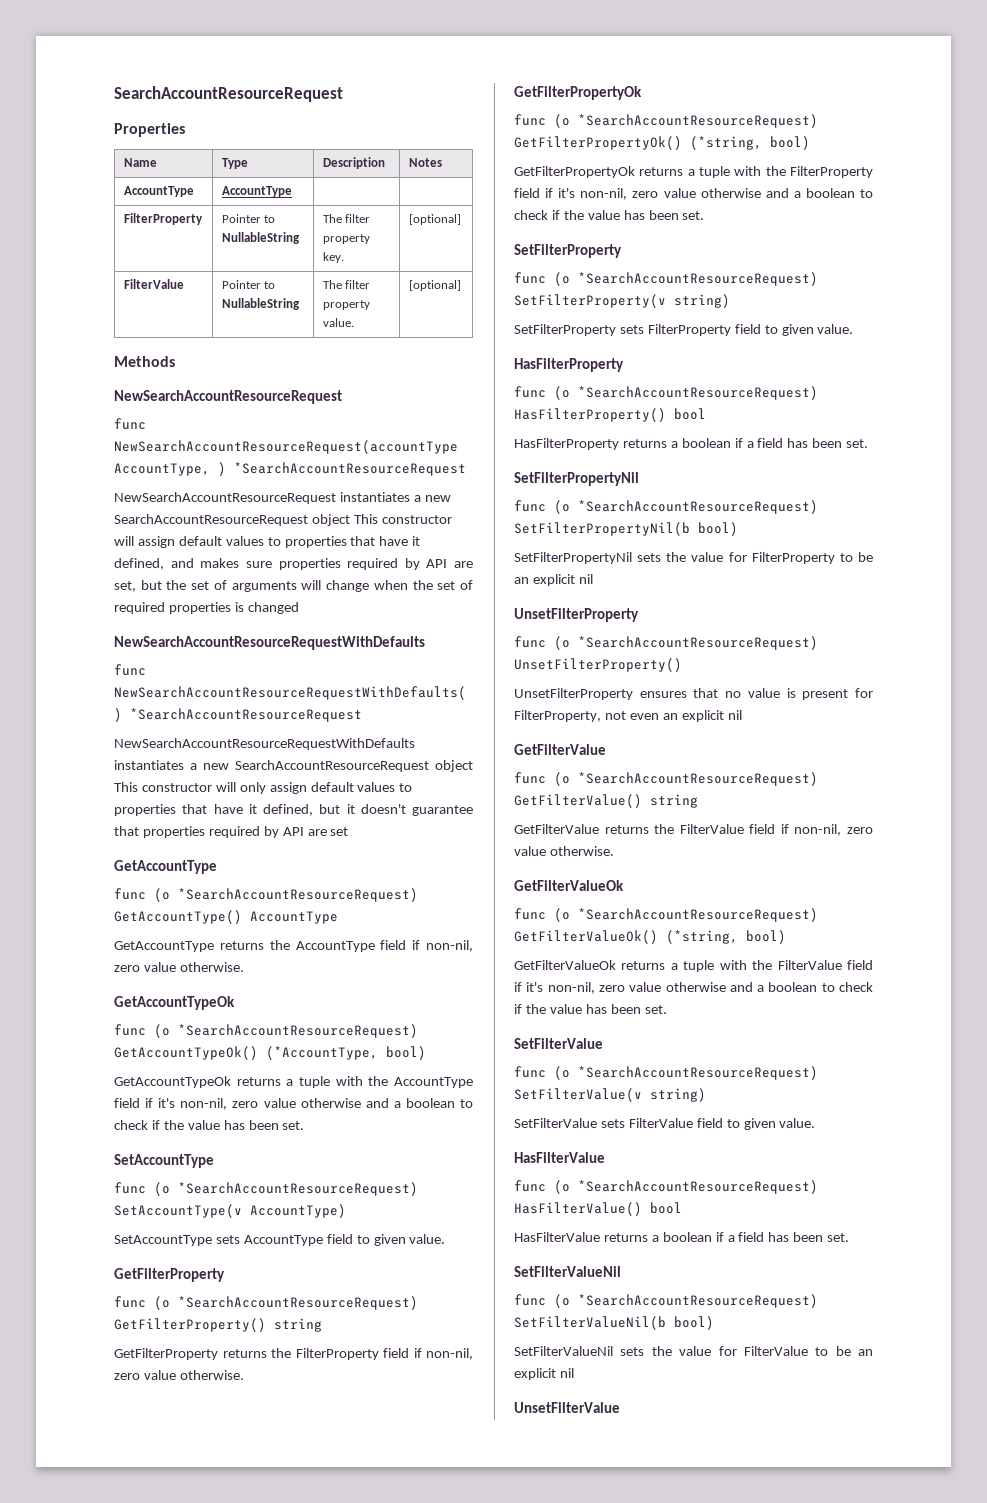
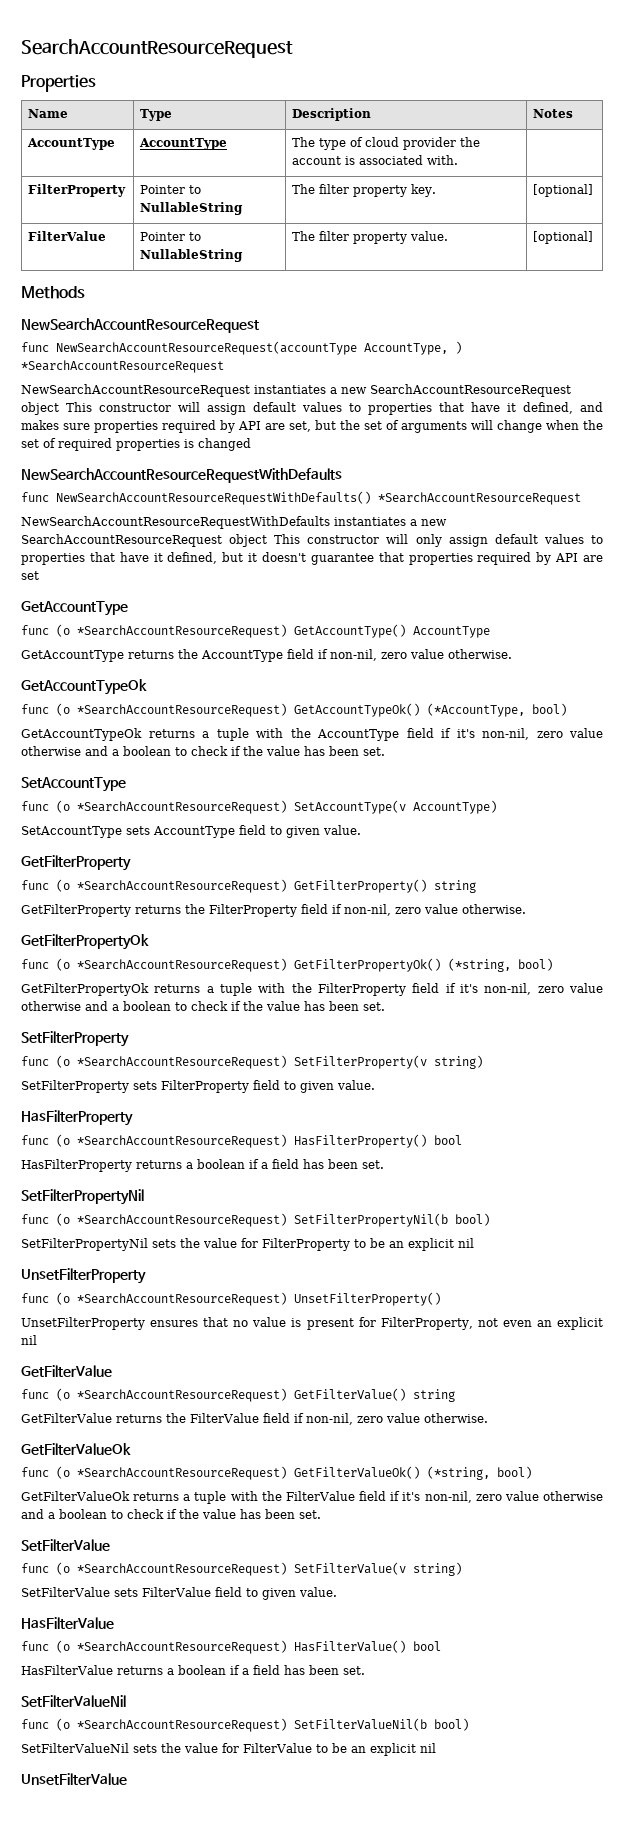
- AccountType | AccountType | |
+ AccountType | AccountType | The type of cloud provider the account is associated with. |

